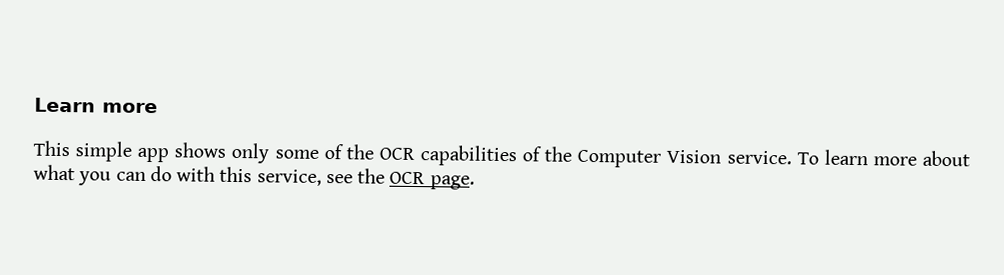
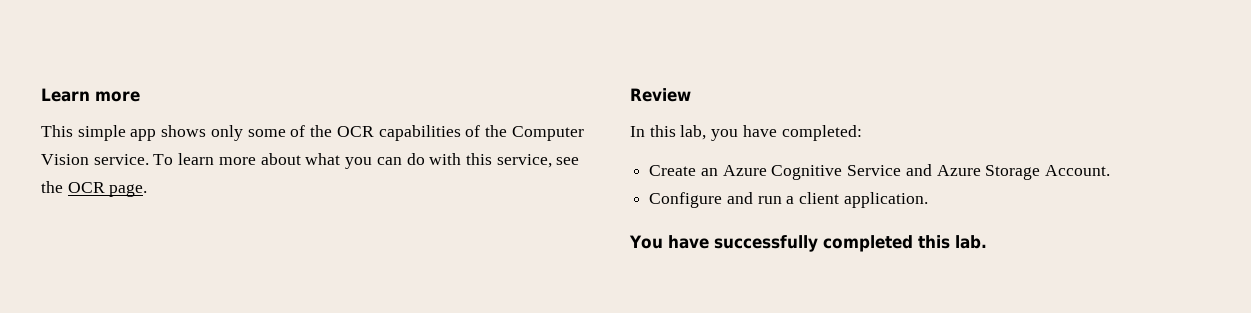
+ Review
+ In this lab, you have completed:
+ Create an Azure Cognitive Service and Azure Storage Account.
+ Configure and run a client application.
+ You have successfully completed this lab.

